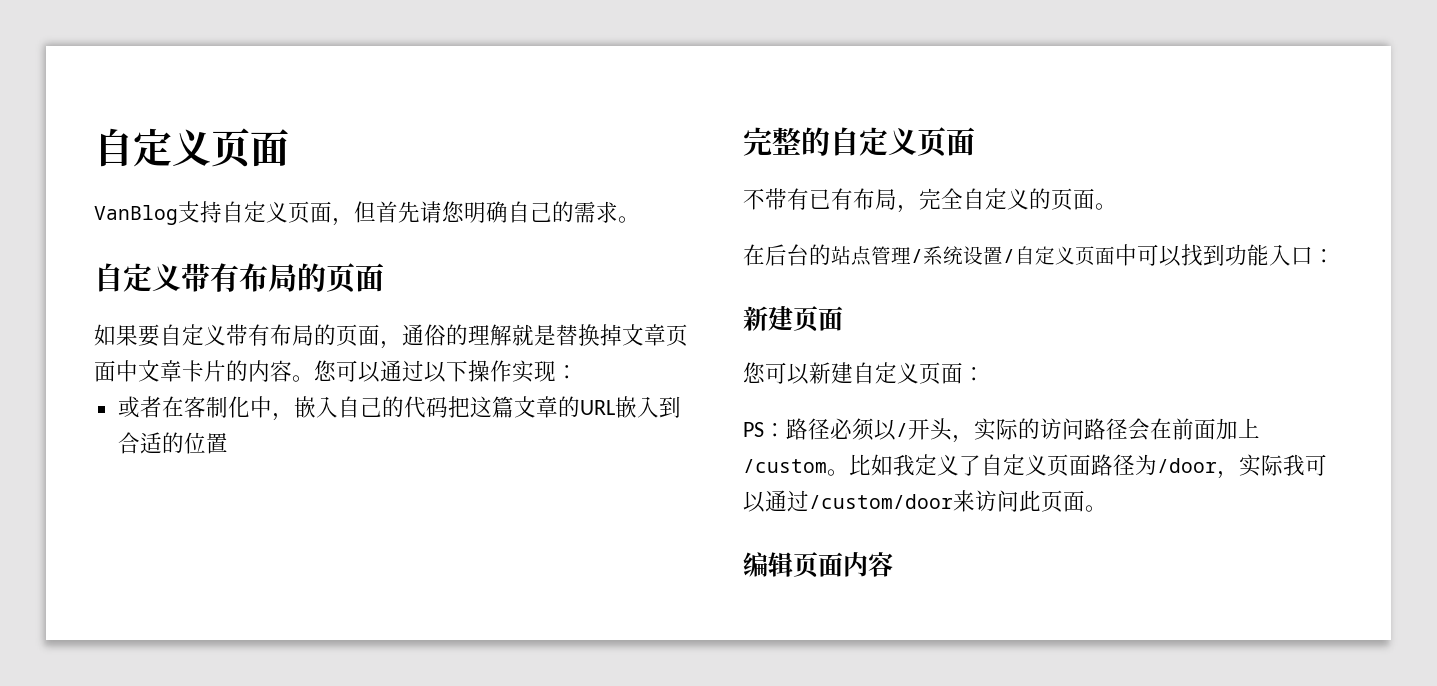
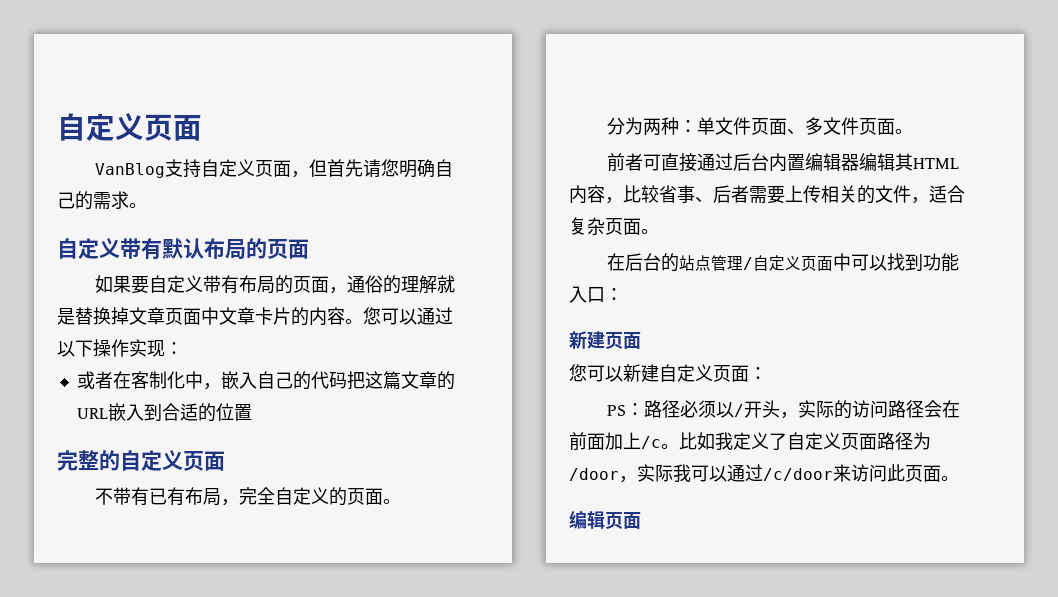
  VanBlog支持自定义页面，但首先请您明确自己的需求。
- 自定义带有布局的页面
+ 自定义带有默认布局的页面
+ 分为两种：单文件页面、多文件页面。
+ 前者可直接通过后台内置编辑器编辑其HTML内容，比较省事、后者需要上传相关的文件，适合复杂页面。
- 在后台的站点管理/系统设置/自定义页面中可以找到功能入口：
+ 在后台的站点管理/自定义页面中可以找到功能入口：
- PS：路径必须以/开头，实际的访问路径会在前面加上/custom。
+ PS：路径必须以/开头，实际的访问路径会在前面加上/c。
- 比如我定义了自定义页面路径为/door，实际我可以通过/custom/door来访问此页面。
+ 比如我定义了自定义页面路径为/door，实际我可以通过/c/door来访问此页面。
- 编辑页面内容
+ 编辑页面

